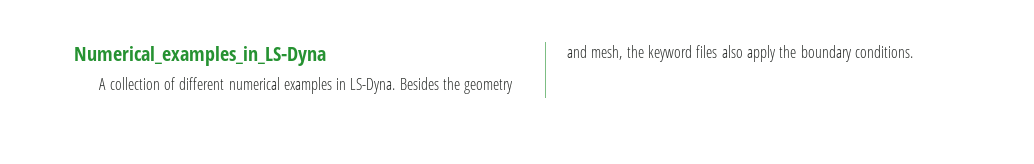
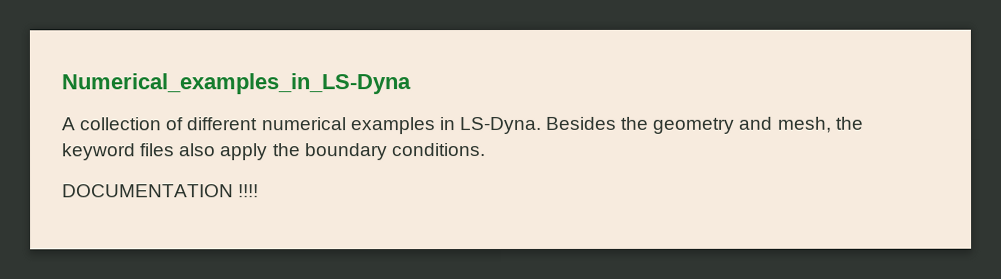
+ DOCUMENTATION !!!!

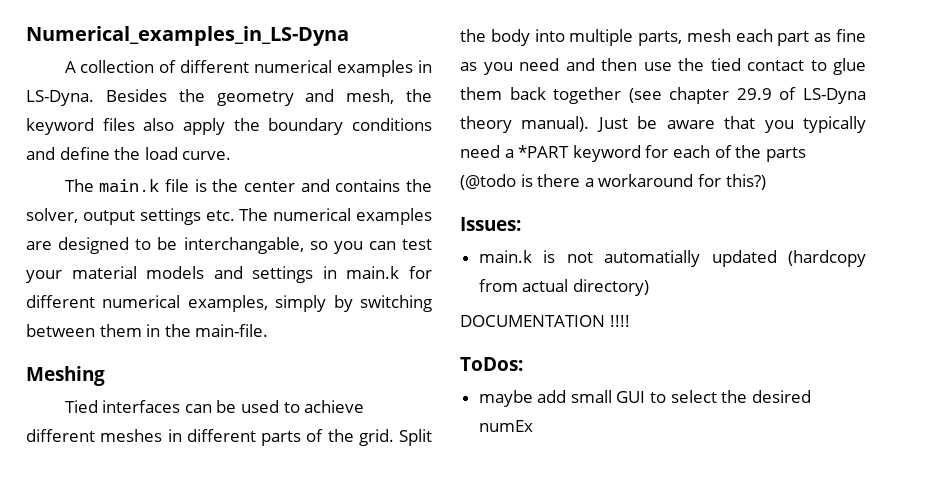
- Besides the geometry and mesh, the keyword files also apply the boundary conditions.
+ Besides the geometry and mesh, the keyword files also apply the boundary conditions and define the load curve.
+ The main.k file is the center and contains the solver, output settings etc. The numerical examples are designed to be interchangable, so you can test your material models and settings in main.k for different numerical examples, simply by switching between them in the main-file.
+ Meshing
+ Tied interfaces can be used to achieve different meshes in different parts of the grid. Split the body into multiple parts, mesh each part as fine as you need and then use the tied contact to glue them back together (see chapter 29.9 of LS-Dyna theory manual). Just be aware that you typically need a *PART keyword for each of the parts (@todo is there a workaround for this?)
+ Issues:
+ main.k is not automatially updated (hardcopy from actual directory)
  DOCUMENTATION !!!!
+ ToDos:
+ maybe add small GUI to select the desired numEx

